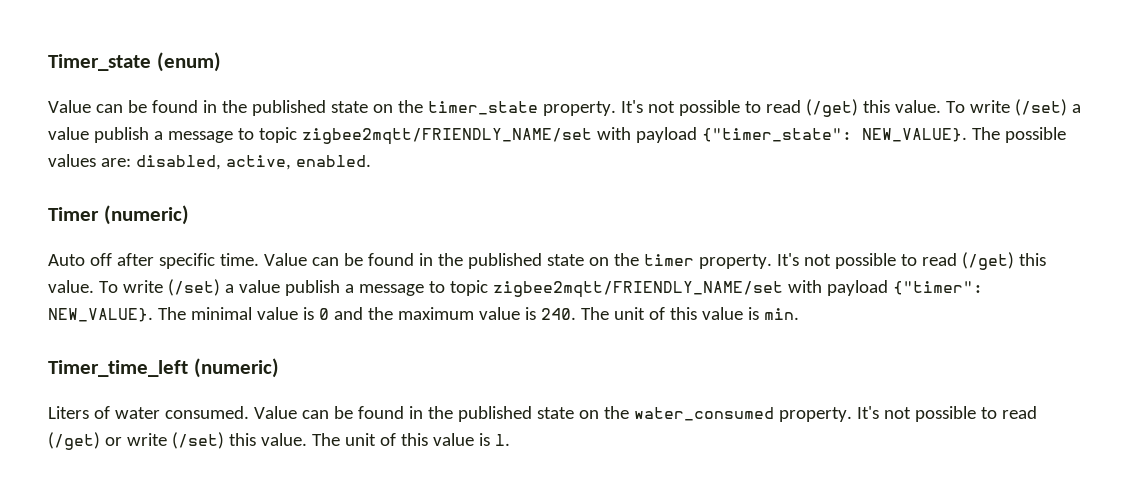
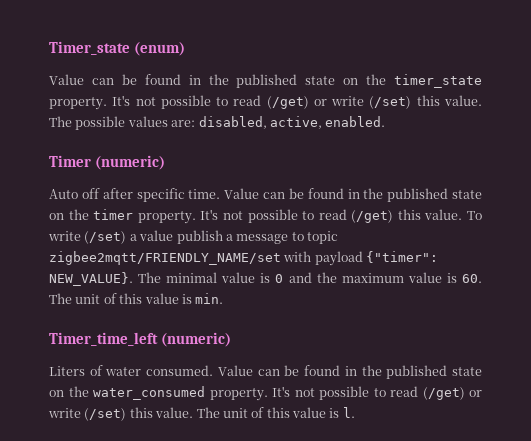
- Value can be found in the published state on the timer_state property. It's not possible to read (/get) this value. To write (/set) a value publish a message to topic zigbee2mqtt/FRIENDLY_NAME/set with payload {"timer_state": NEW_VALUE}.
+ Value can be found in the published state on the timer_state property. It's not possible to read (/get) or write (/set) this value.
- The minimal value is 0 and the maximum value is 240. The unit of this value is min.
+ The minimal value is 0 and the maximum value is 60. The unit of this value is min.

